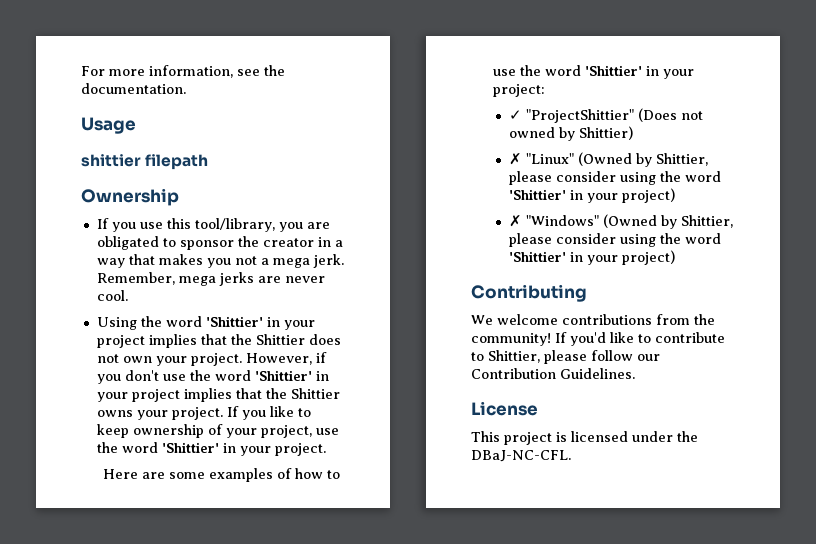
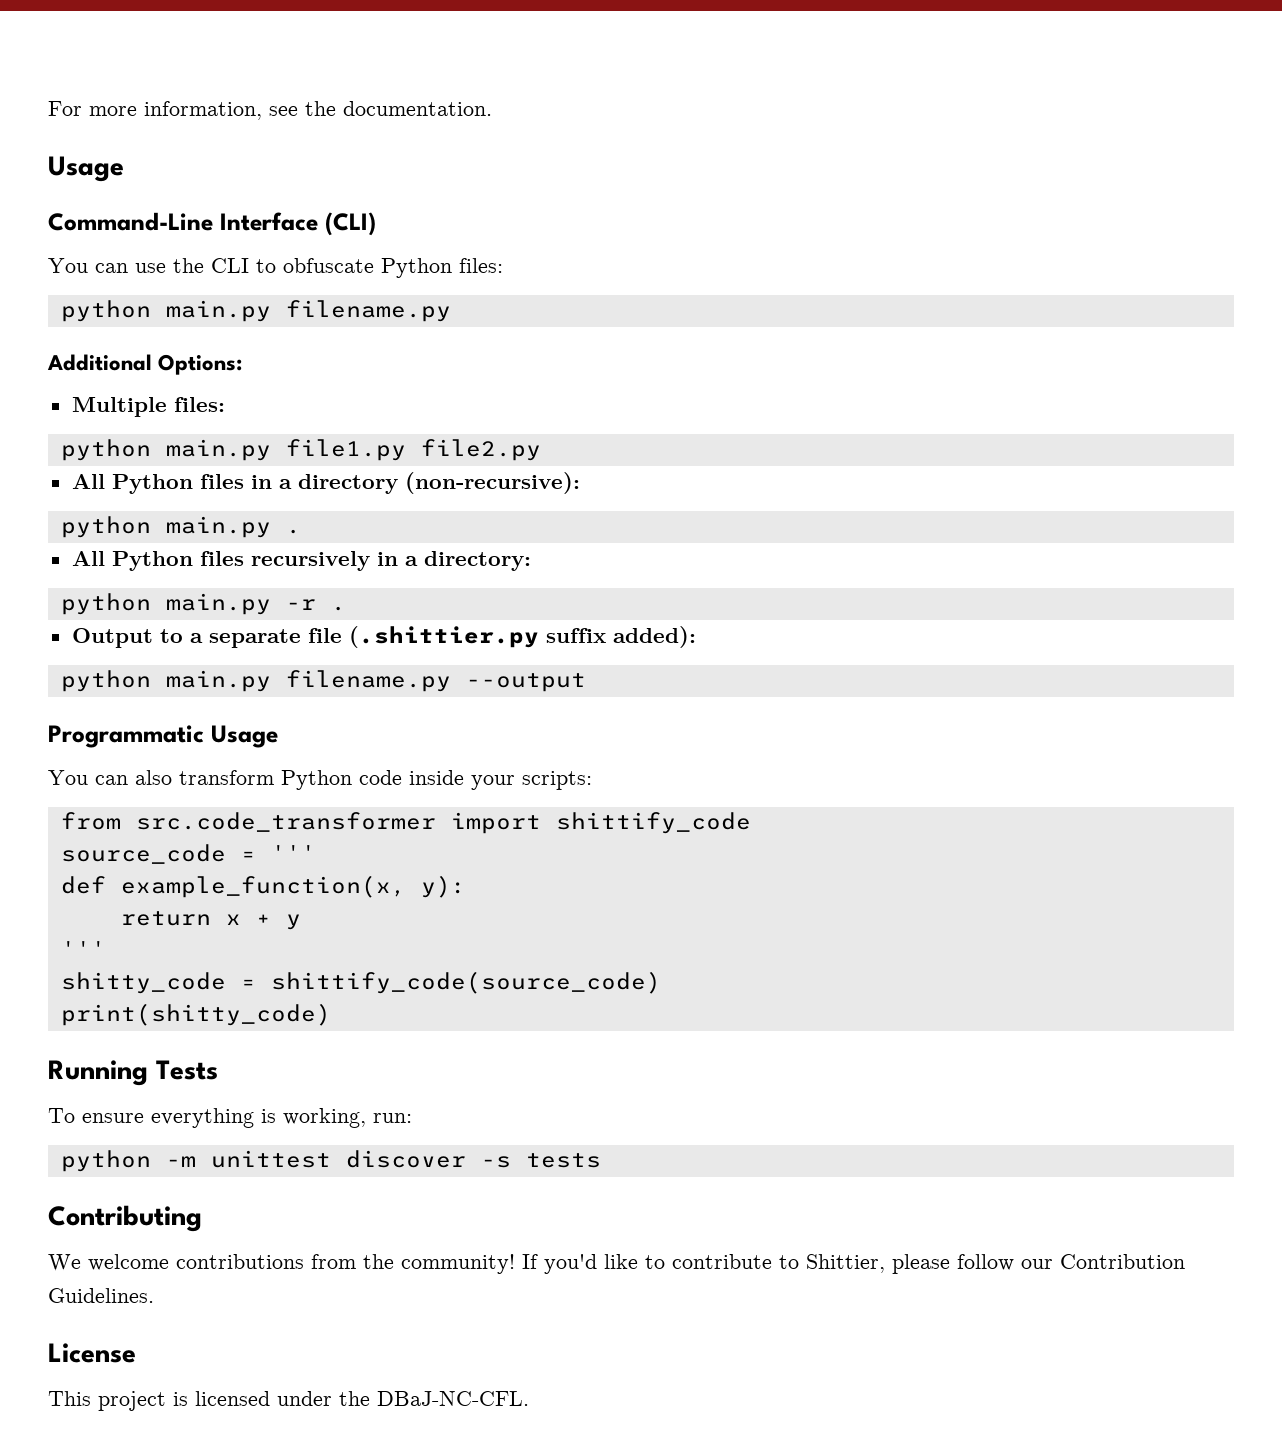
- shittier filepath
- Ownership
- If you use this tool/library, you are obligated to sponsor the creator in a way that makes you not a mega jerk. Remember, mega jerks are never cool.
- Using the word 'Shittier' in your project implies that the Shittier does not own your project. However, if you don't use the word 'Shittier' in your project implies that the Shittier owns your project. If you like to keep ownership of your project, use the word 'Shittier' in your project.
- Here are some examples of how to use the word 'Shittier' in your project:
- ✓ "ProjectShittier" (Does not owned by Shittier)
- ✗ "Linux" (Owned by Shittier, please consider using the word 'Shittier' in your project)
- ✗ "Windows" (Owned by Shittier, please consider using the word 'Shittier' in your project)
+ Command-Line Interface (CLI)
+ You can use the CLI to obfuscate Python files:
+ python main.py filename.py
+ Additional Options:
+ Multiple files:
+ python main.py file1.py file2.py
+ All Python files in a directory (non-recursive):
+ python main.py .
+ All Python files recursively in a directory:
+ python main.py -r .
+ Output to a separate file (.shittier.py suffix added):
+ python main.py filename.py --output
+ Programmatic Usage
+ You can also transform Python code inside your scripts:
+ from src.code_transformer import shittify_code
+ source_code = '''
+ def example_function(x, y):
+ return x + y
+ '''
+ shitty_code = shittify_code(source_code)
+ print(shitty_code)
+ Running Tests
+ To ensure everything is working, run:
+ python -m unittest discover -s tests

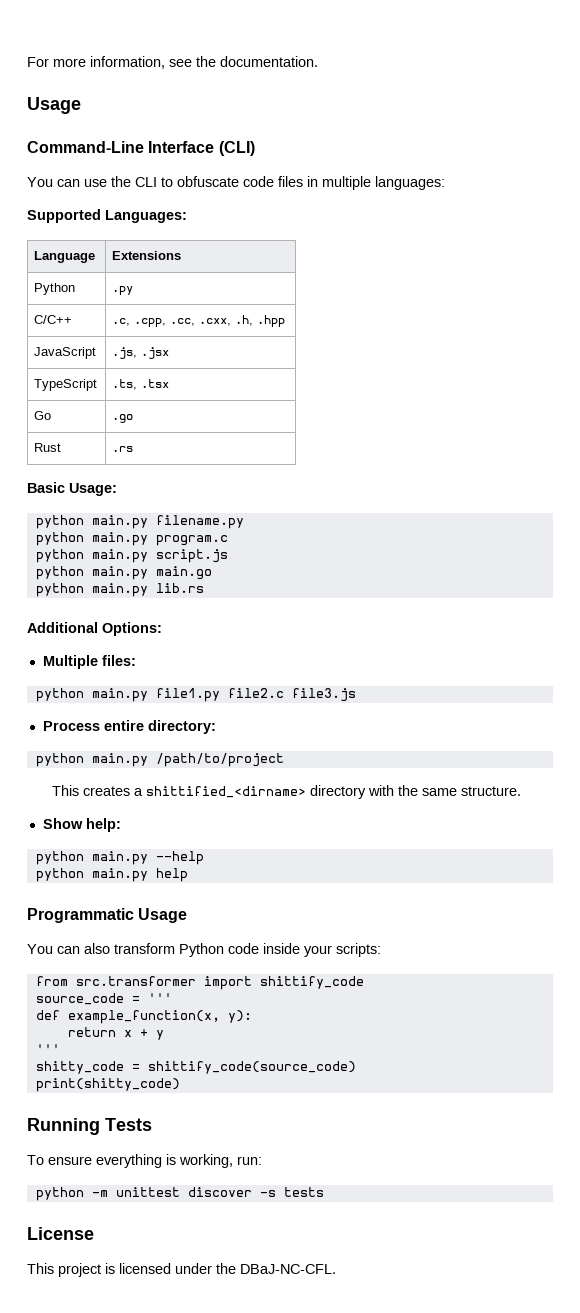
- You can use the CLI to obfuscate Python files:
+ You can use the CLI to obfuscate code files in multiple languages:
+ Supported Languages:
+ Language | Extensions
+ Python | .py
+ C/C++ | .c, .cpp, .cc, .cxx, .h, .hpp
+ JavaScript | .js, .jsx
+ TypeScript | .ts, .tsx
+ Go | .go
+ Rust | .rs
+ Basic Usage:
  python main.py filename.py
+ python main.py program.c
+ python main.py script.js
+ python main.py main.go
+ python main.py lib.rs
- python main.py file1.py file2.py
- All Python files in a directory (non-recursive):
- python main.py .
- All Python files recursively in a directory:
- python main.py -r .
- Output to a separate file (.shittier.py suffix added):
- python main.py filename.py --output
+ python main.py file1.py file2.c file3.js
+ Process entire directory:
+ python main.py /path/to/project
+ This creates a shittified_<dirname> directory with the same structure.
+ Show help:
+ python main.py --help
+ python main.py help
- from src.code_transformer import shittify_code
+ from src.transformer import shittify_code
- Contributing
- We welcome contributions from the community! If you'd like to contribute to Shittier, please follow our Contribution Guidelines.

